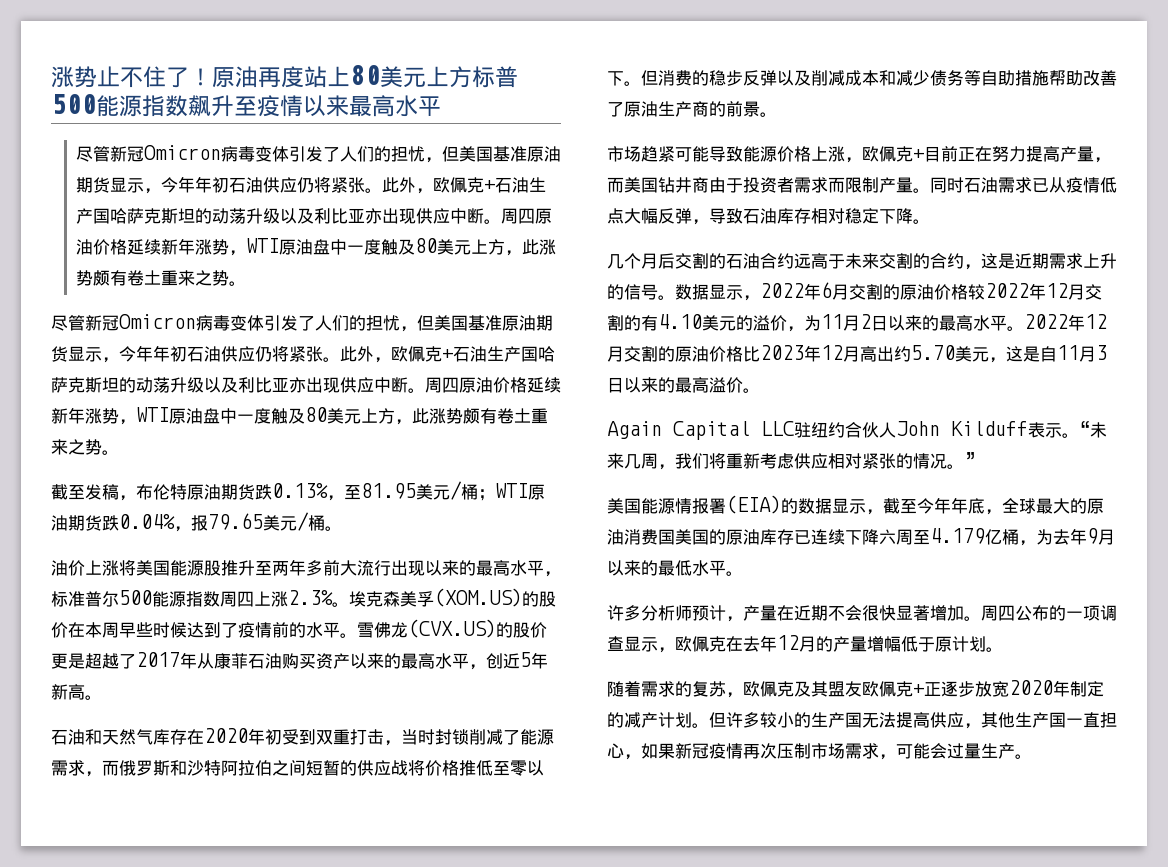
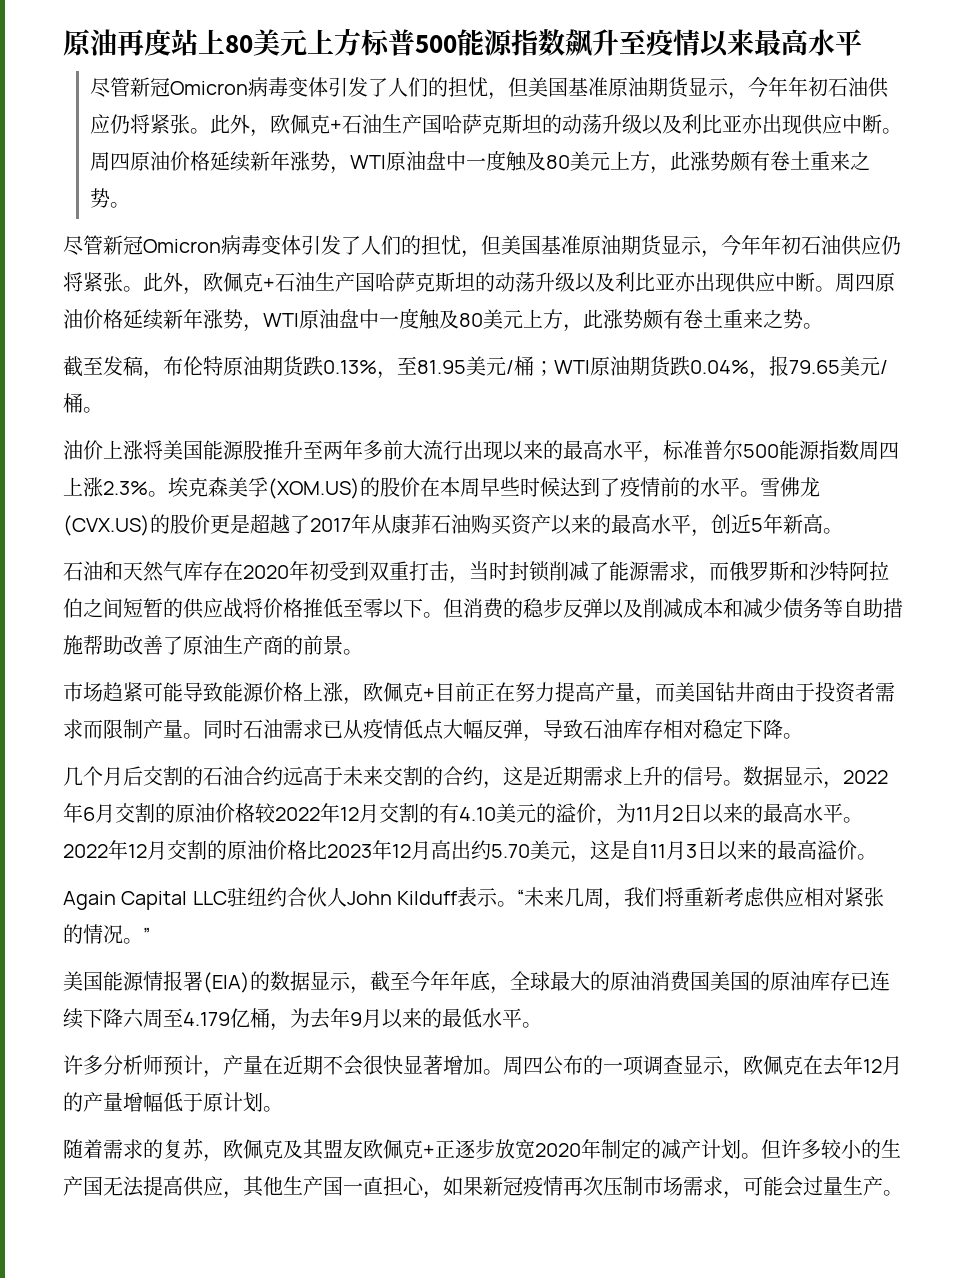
- 涨势止不住了！

